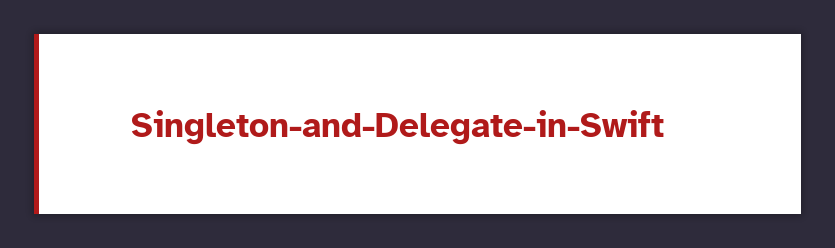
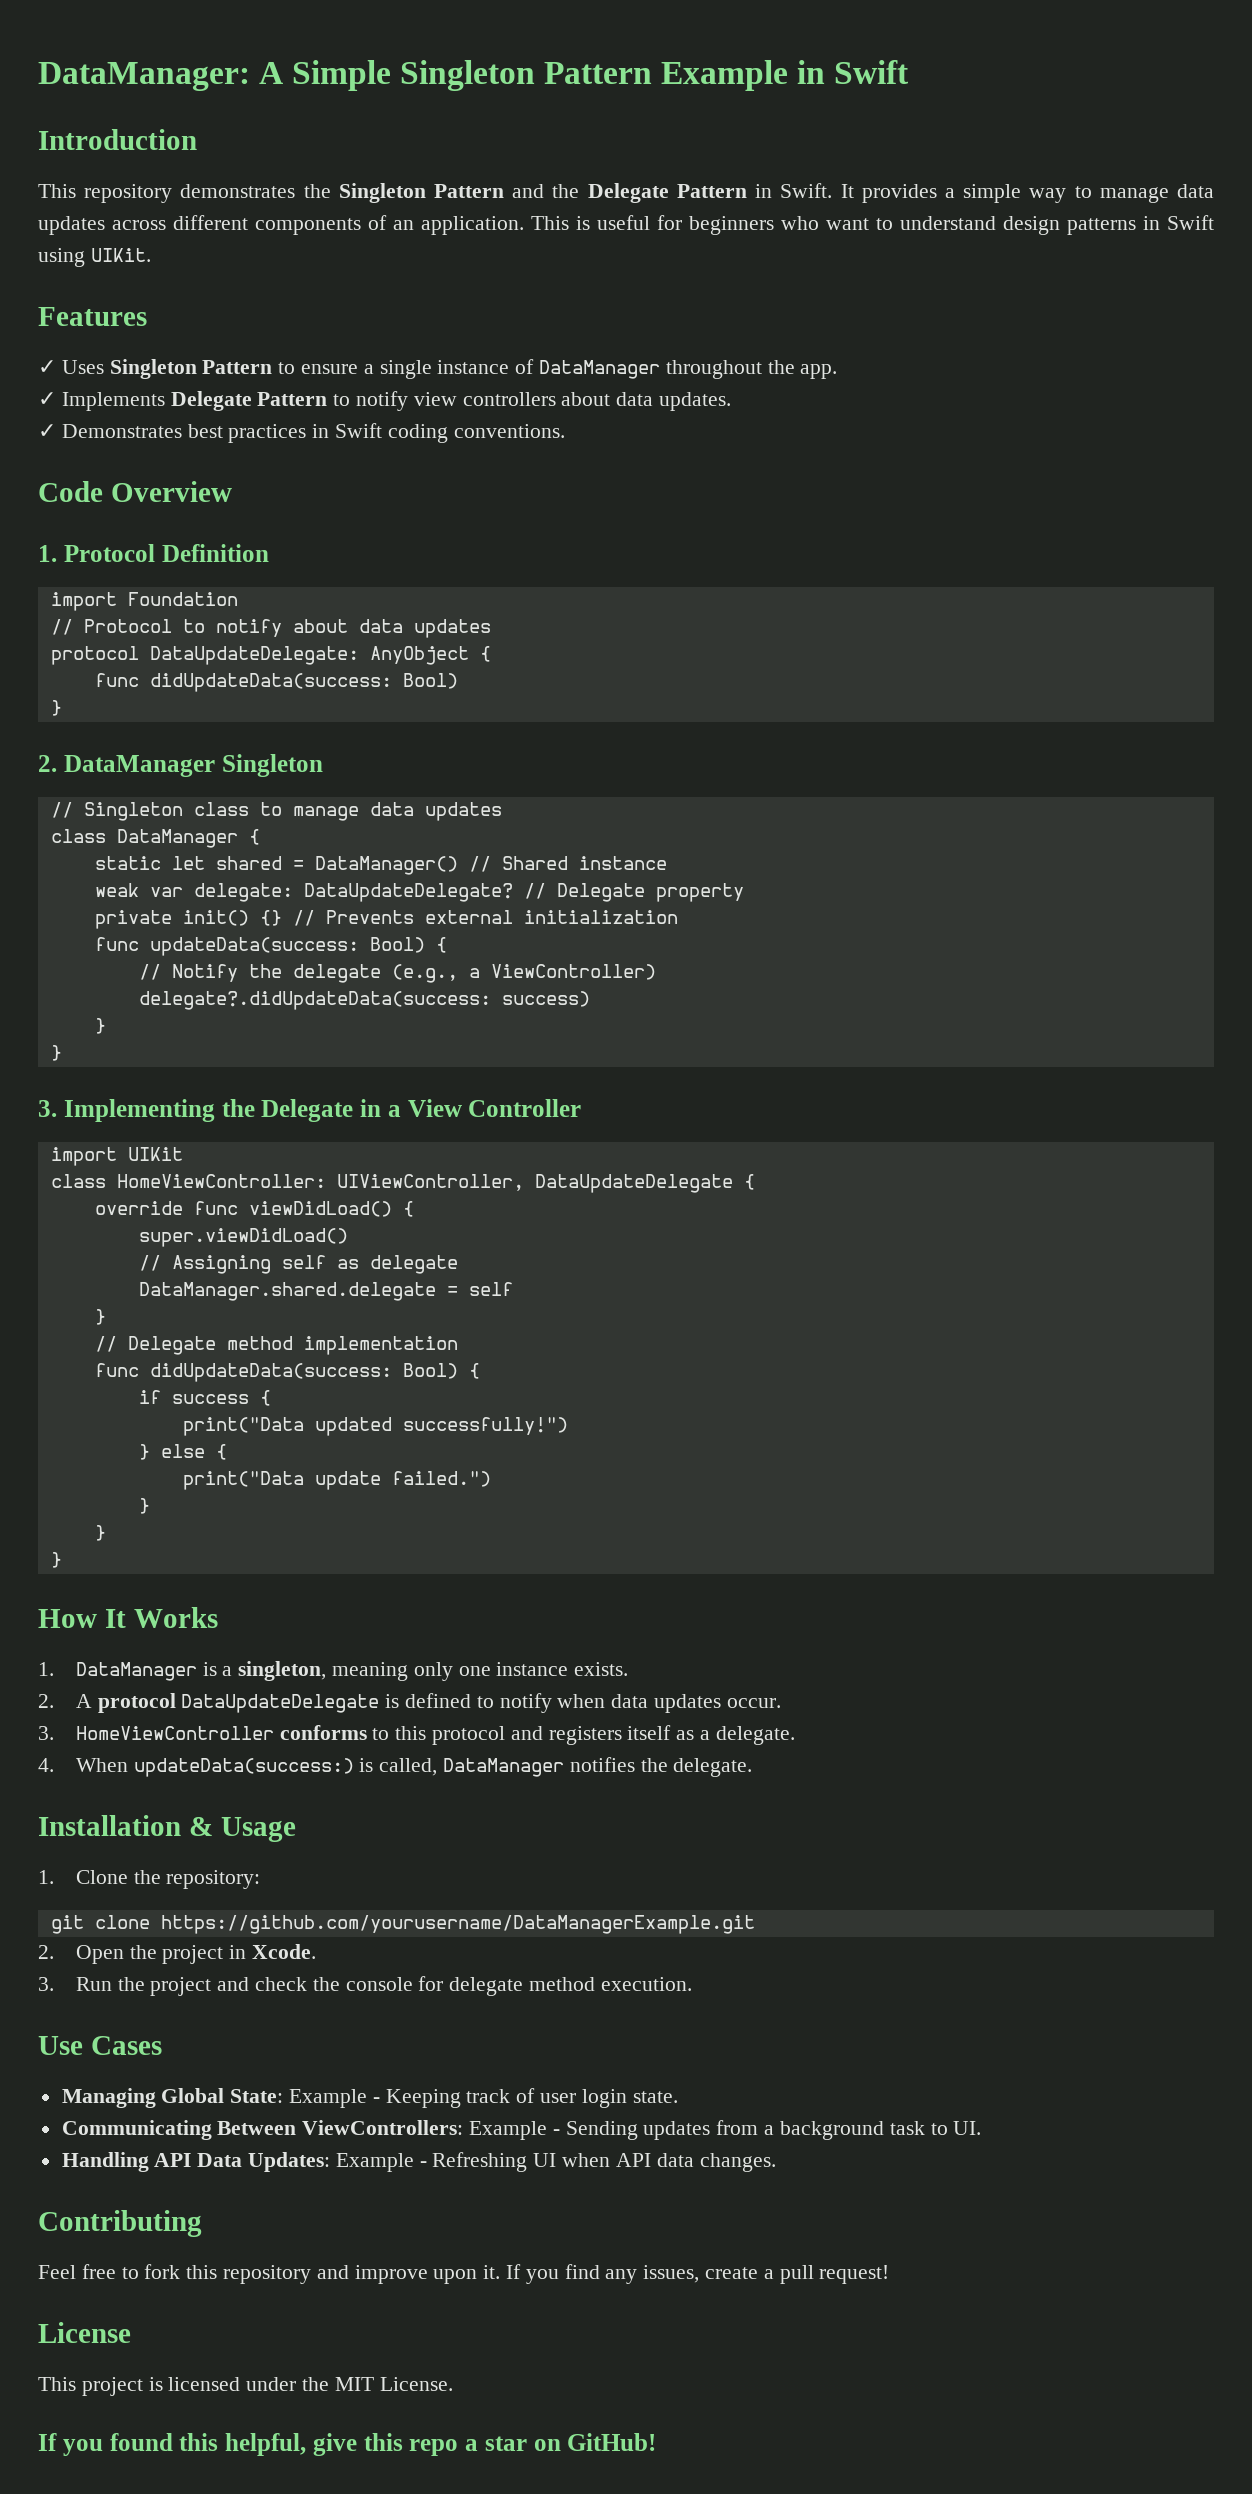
- Singleton-and-Delegate-in-Swift
+ DataManager: A Simple Singleton Pattern Example in Swift
+ Introduction
+ This repository demonstrates the Singleton Pattern and the Delegate Pattern in Swift. It provides a simple way to manage data updates across different components of an application. This is useful for beginners who want to understand design patterns in Swift using UIKit.
+ Features
+ ✓ Uses Singleton Pattern to ensure a single instance of DataManager throughout the app.
+ ✓ Implements Delegate Pattern to notify view controllers about data updates.
+ ✓ Demonstrates best practices in Swift coding conventions.
+ Code Overview
+ 1. Protocol Definition
+ import Foundation
+ // Protocol to notify about data updates
+ protocol DataUpdateDelegate: AnyObject {
+ func didUpdateData(success: Bool)
+ }
+ 2. DataManager Singleton
+ // Singleton class to manage data updates
+ class DataManager {
+ static let shared = DataManager() // Shared instance
+ weak var delegate: DataUpdateDelegate? // Delegate property
+ private init() {} // Prevents external initialization
+ func updateData(success: Bool) {
+ // Notify the delegate (e.g., a ViewController)
+ delegate?.didUpdateData(success: success)
+ }
+ }
+ 3. Implementing the Delegate in a View Controller
+ import UIKit
+ class HomeViewController: UIViewController, DataUpdateDelegate {
+ override func viewDidLoad() {
+ super.viewDidLoad()
+ // Assigning self as delegate
+ DataManager.shared.delegate = self
+ }
+ // Delegate method implementation
+ func didUpdateData(success: Bool) {
+ if success {
+ print("Data updated successfully!")
+ } else {
+ print("Data update failed.")
+ }
+ }
+ }
+ How It Works
+ 1. DataManager is a singleton, meaning only one instance exists.
+ 2. A protocol DataUpdateDelegate is defined to notify when data updates occur.
+ 3. HomeViewController conforms to this protocol and registers itself as a delegate.
+ 4. When updateData(success:) is called, DataManager notifies the delegate.
+ Installation & Usage
+ 1. Clone the repository:
+ git clone https://github.com/yourusername/DataManagerExample.git
+ 2. Open the project in Xcode.
+ 3. Run the project and check the console for delegate method execution.
+ Use Cases
+ Managing Global State: Example - Keeping track of user login state.
+ Communicating Between ViewControllers: Example - Sending updates from a background task to UI.
+ Handling API Data Updates: Example - Refreshing UI when API data changes.
+ Contributing
+ Feel free to fork this repository and improve upon it. If you find any issues, create a pull request!
+ License
+ This project is licensed under the MIT License.
+ If you found this helpful, give this repo a star on GitHub!

